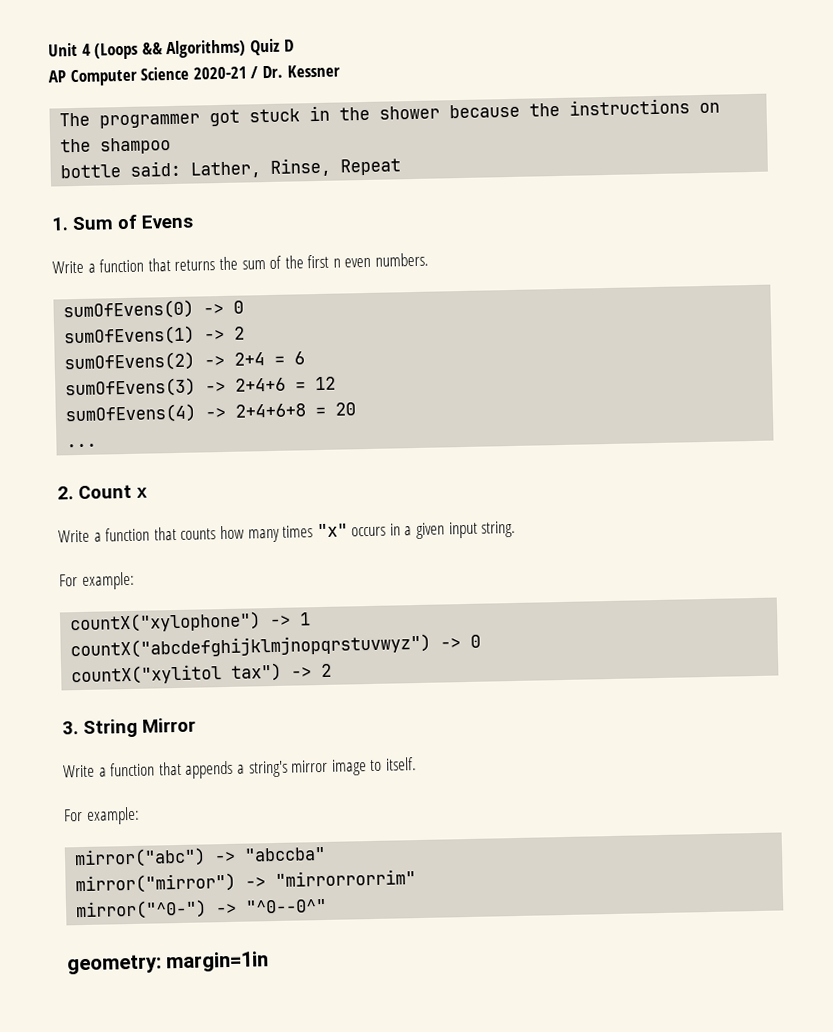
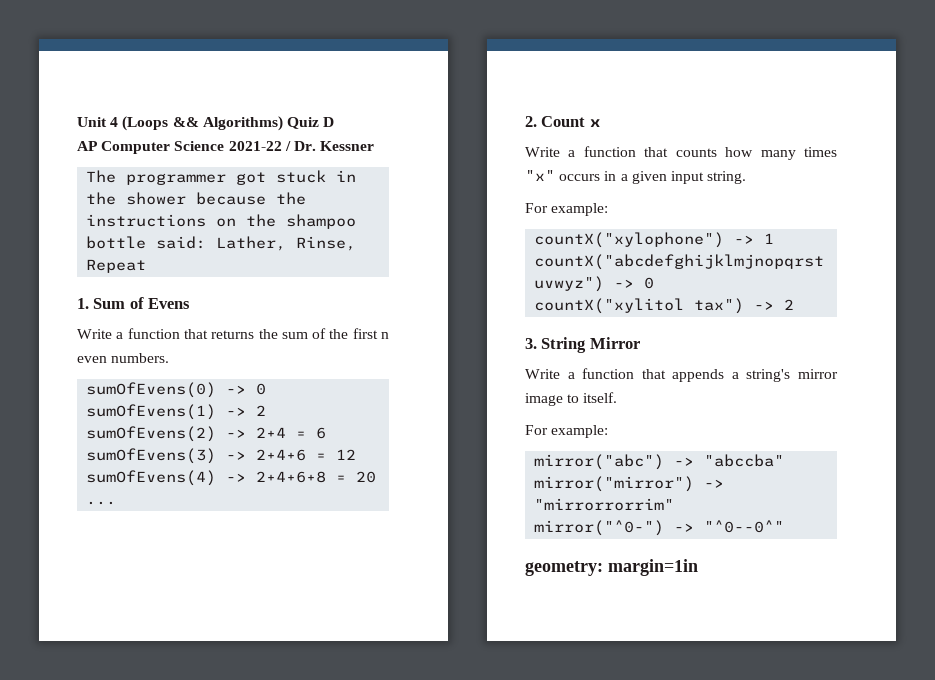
- AP Computer Science 2020-21 / Dr. Kessner
+ AP Computer Science 2021-22 / Dr. Kessner

